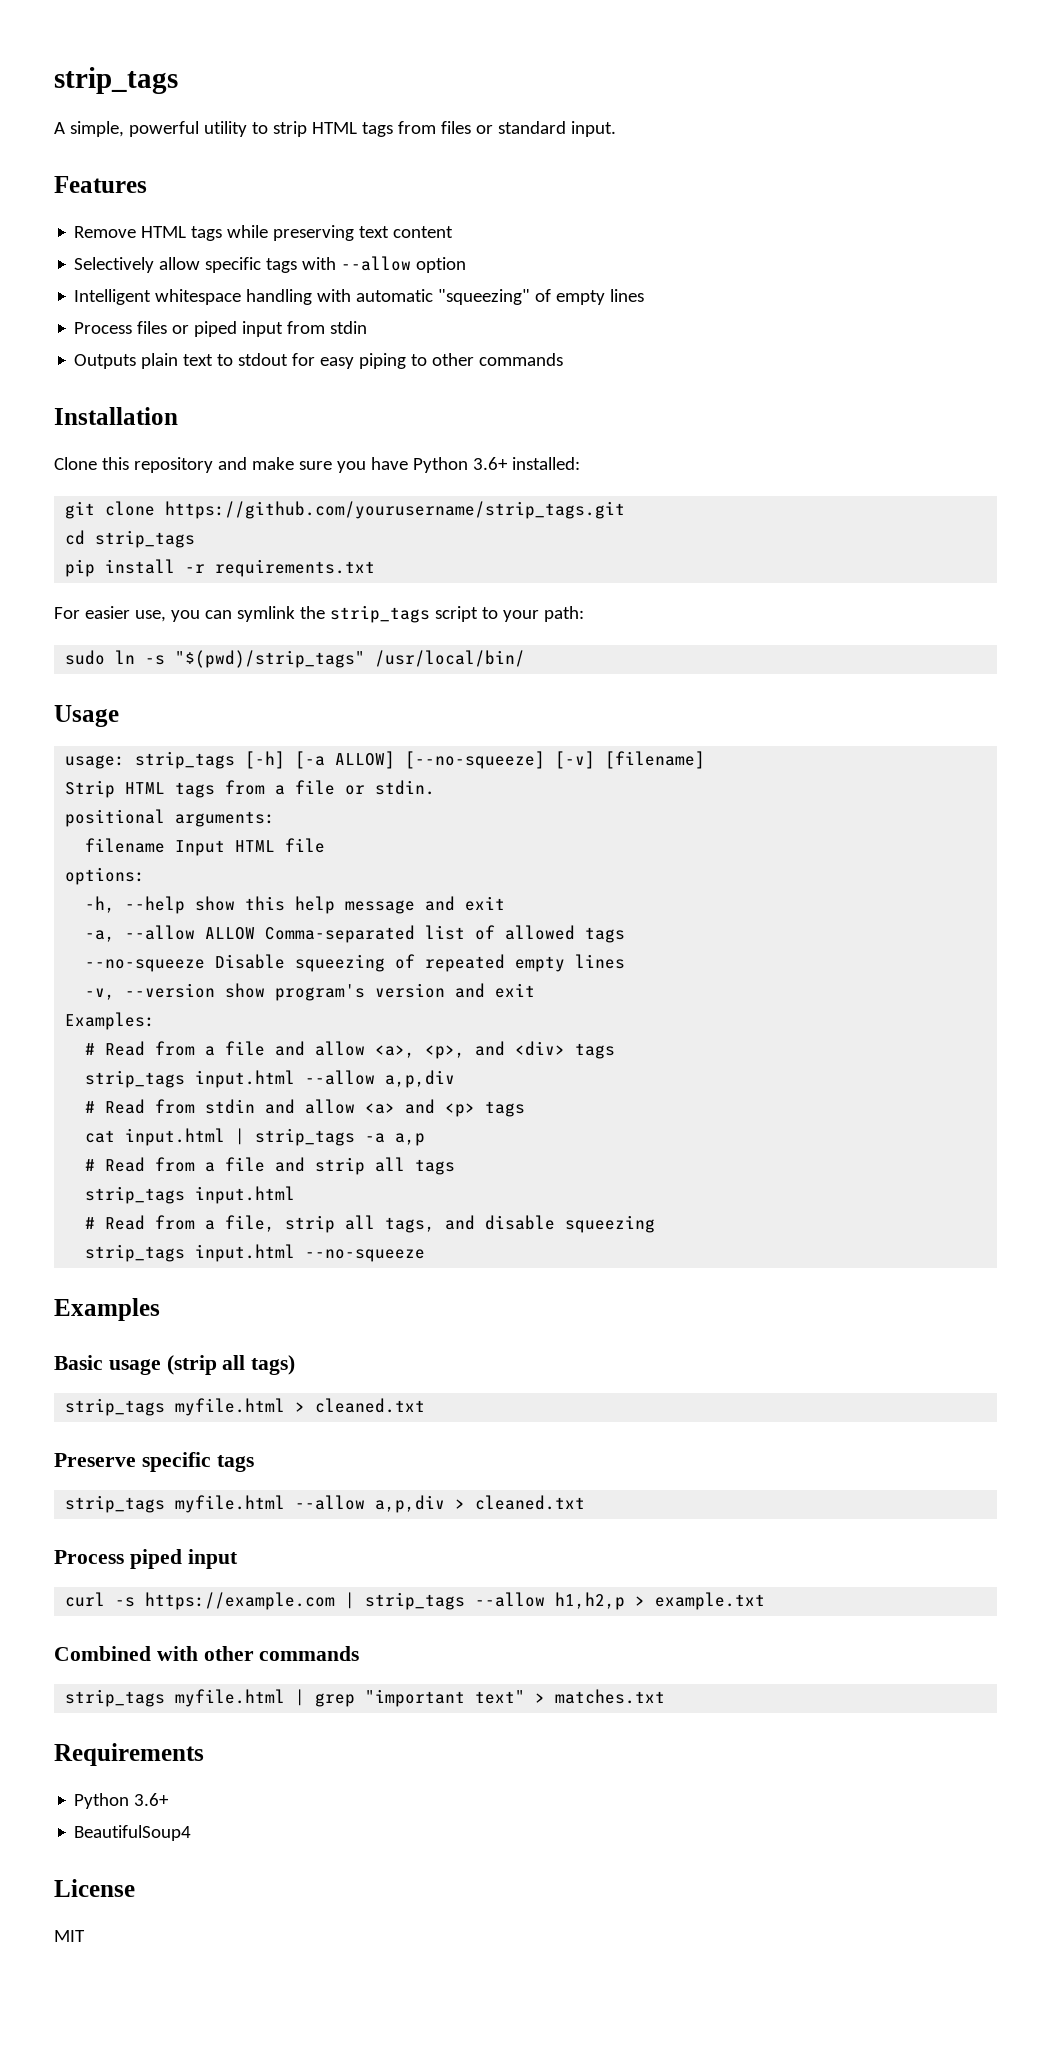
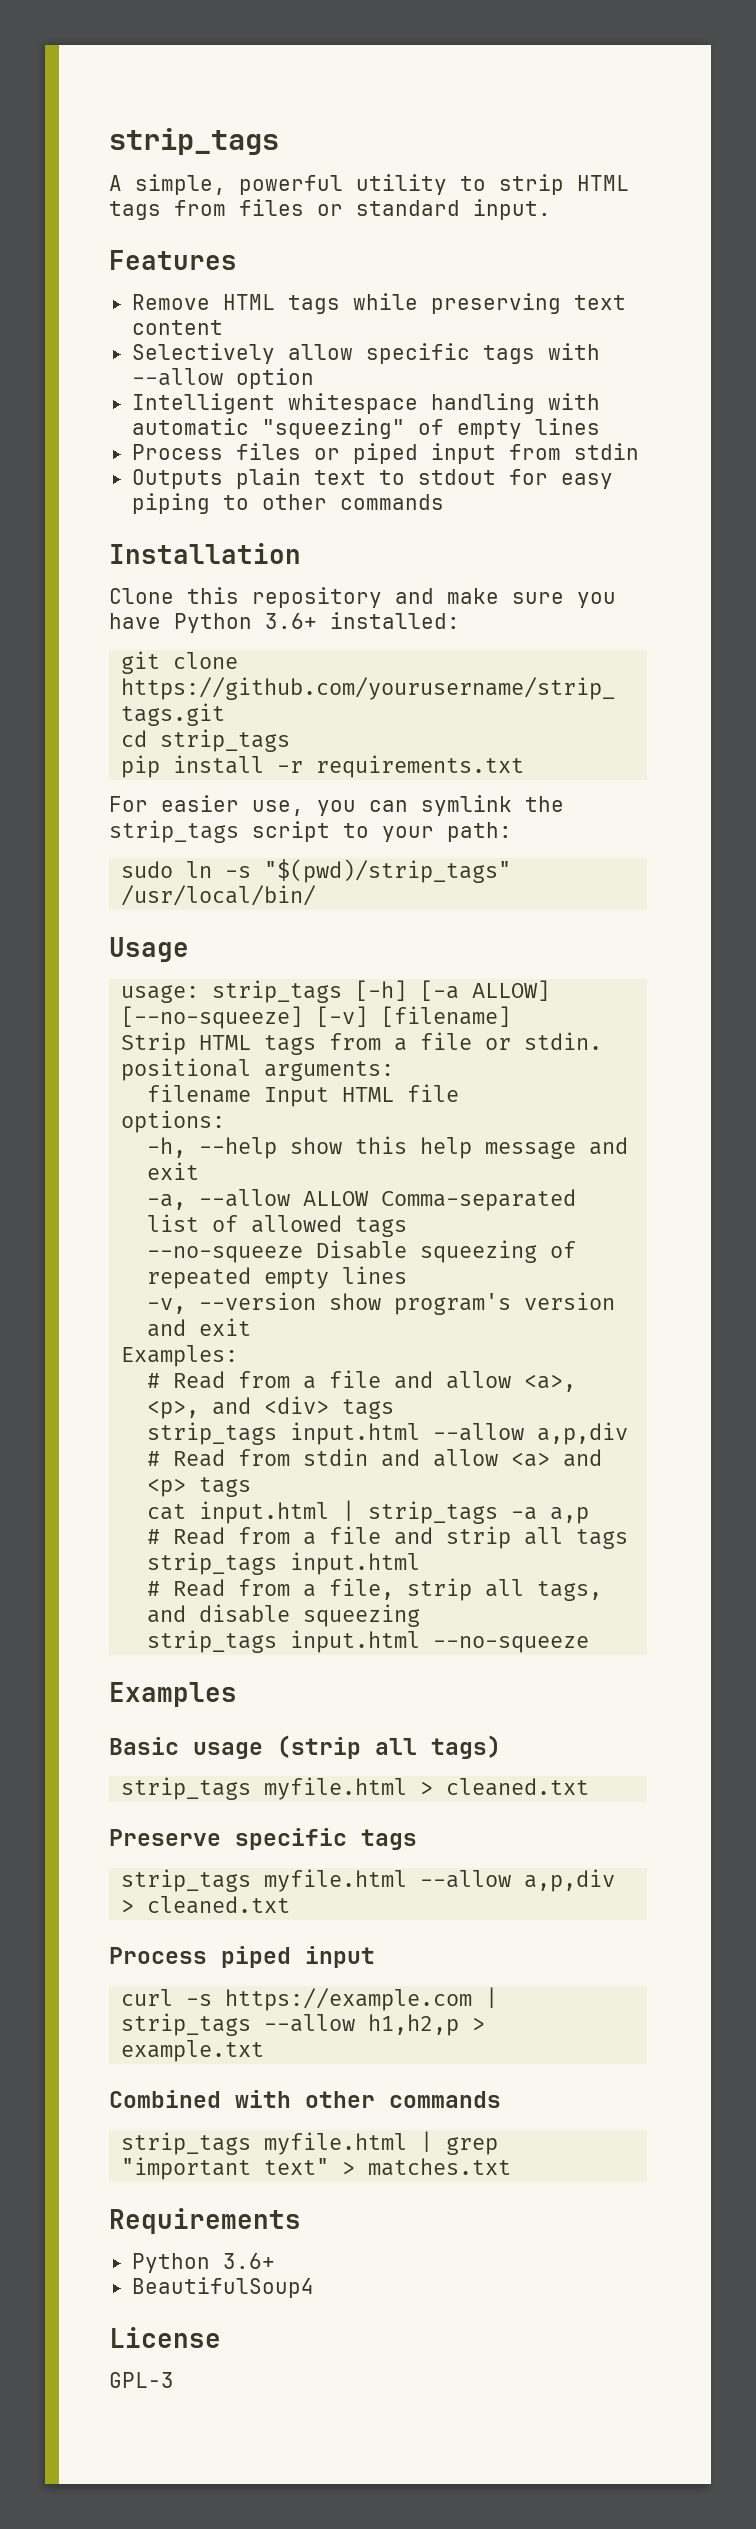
- MIT
+ GPL-3

